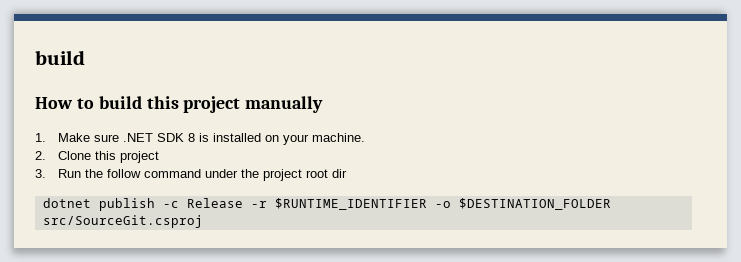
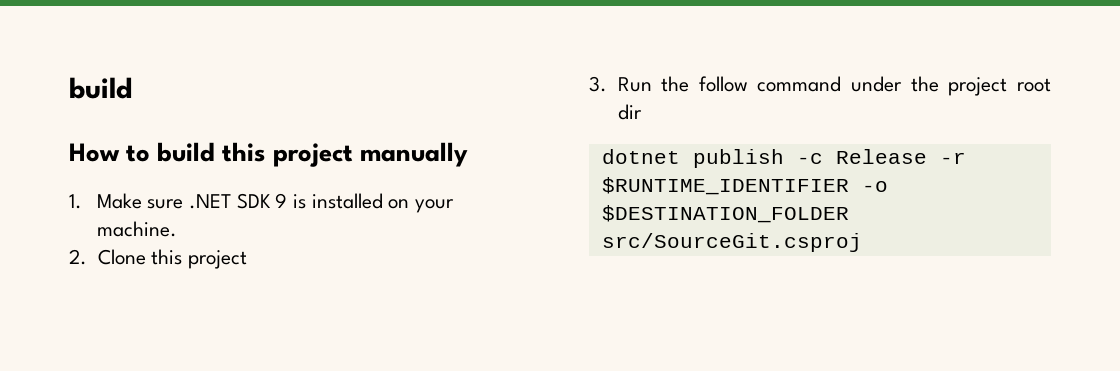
- 1. Make sure .NET SDK 8 is installed on your machine.
+ 1. Make sure .NET SDK 9 is installed on your machine.

